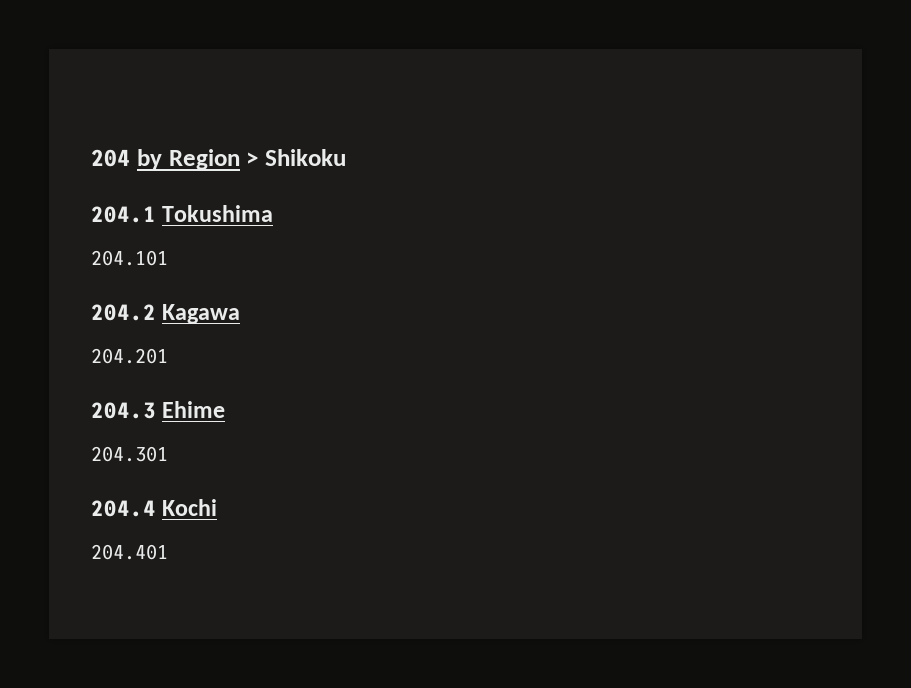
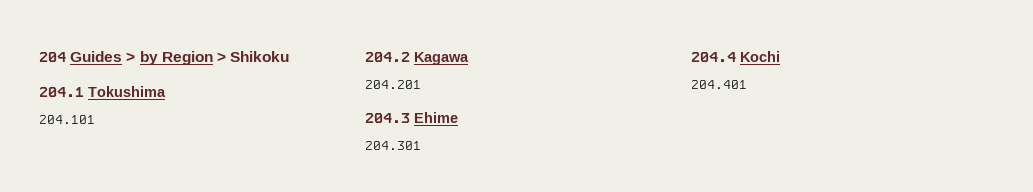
- 204 by Region > Shikoku
+ 204 Guides > by Region > Shikoku

